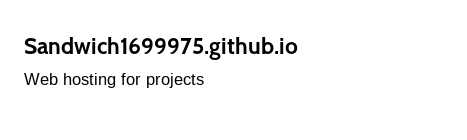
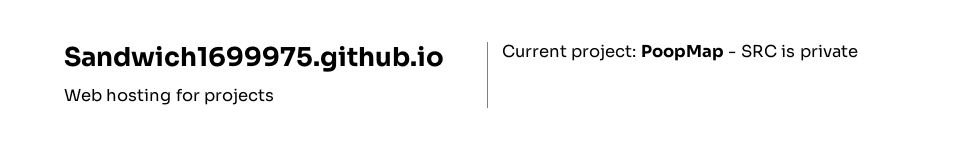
+ Current project: PoopMap - SRC is private

